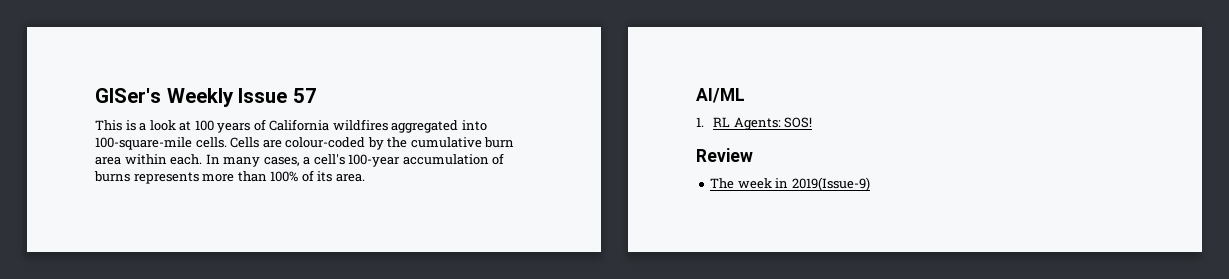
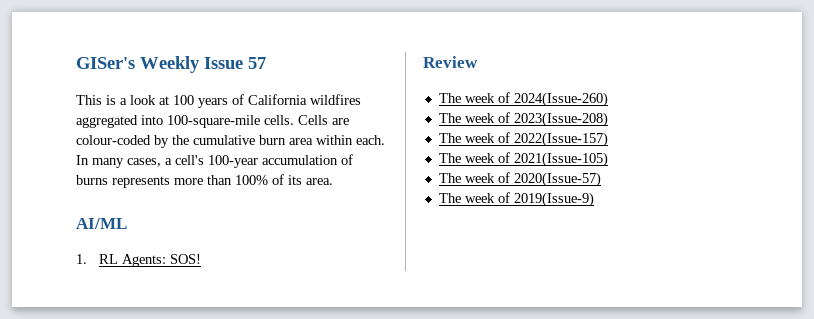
- The week in 2019(Issue-9)
+ The week of 2024(Issue-260)
+ The week of 2023(Issue-208)
+ The week of 2022(Issue-157)
+ The week of 2021(Issue-105)
+ The week of 2020(Issue-57)
+ The week of 2019(Issue-9)

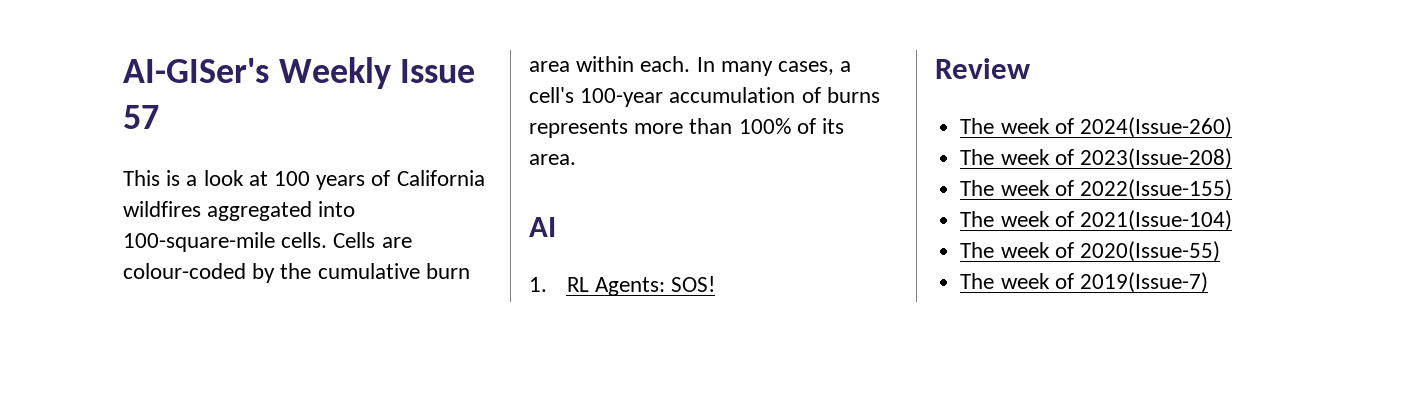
- GISer's Weekly Issue 57
+ AI-GISer's Weekly Issue 57
- AI/ML
+ AI
- The week of 2022(Issue-157)
- The week of 2021(Issue-105)
- The week of 2020(Issue-57)
- The week of 2019(Issue-9)
+ The week of 2022(Issue-155)
+ The week of 2021(Issue-104)
+ The week of 2020(Issue-55)
+ The week of 2019(Issue-7)

